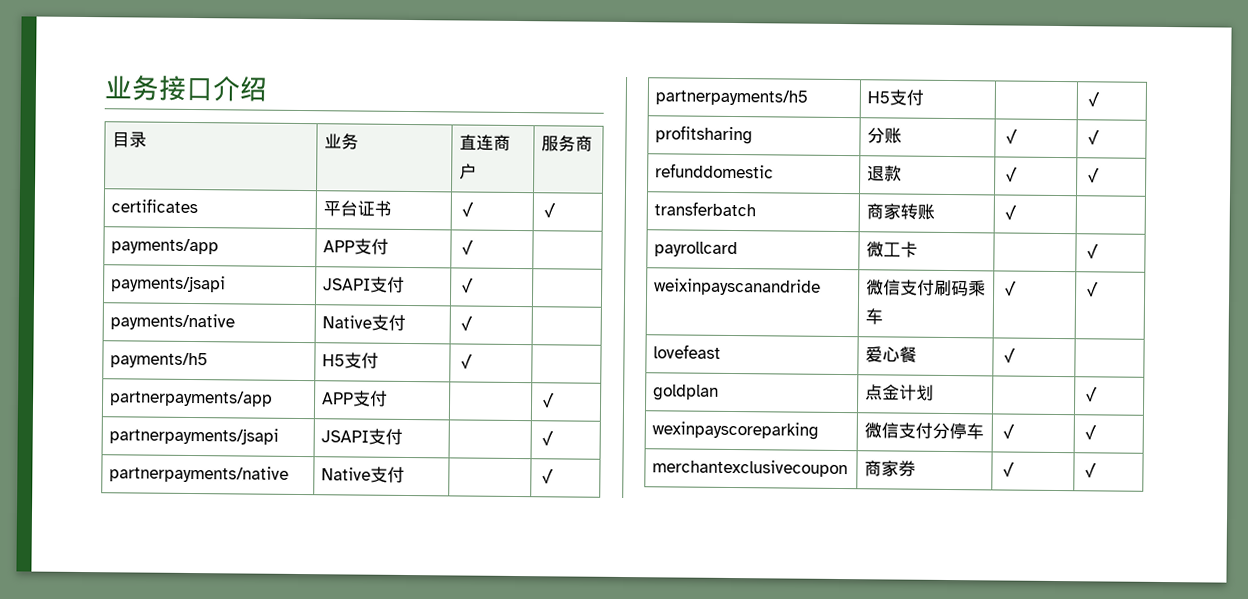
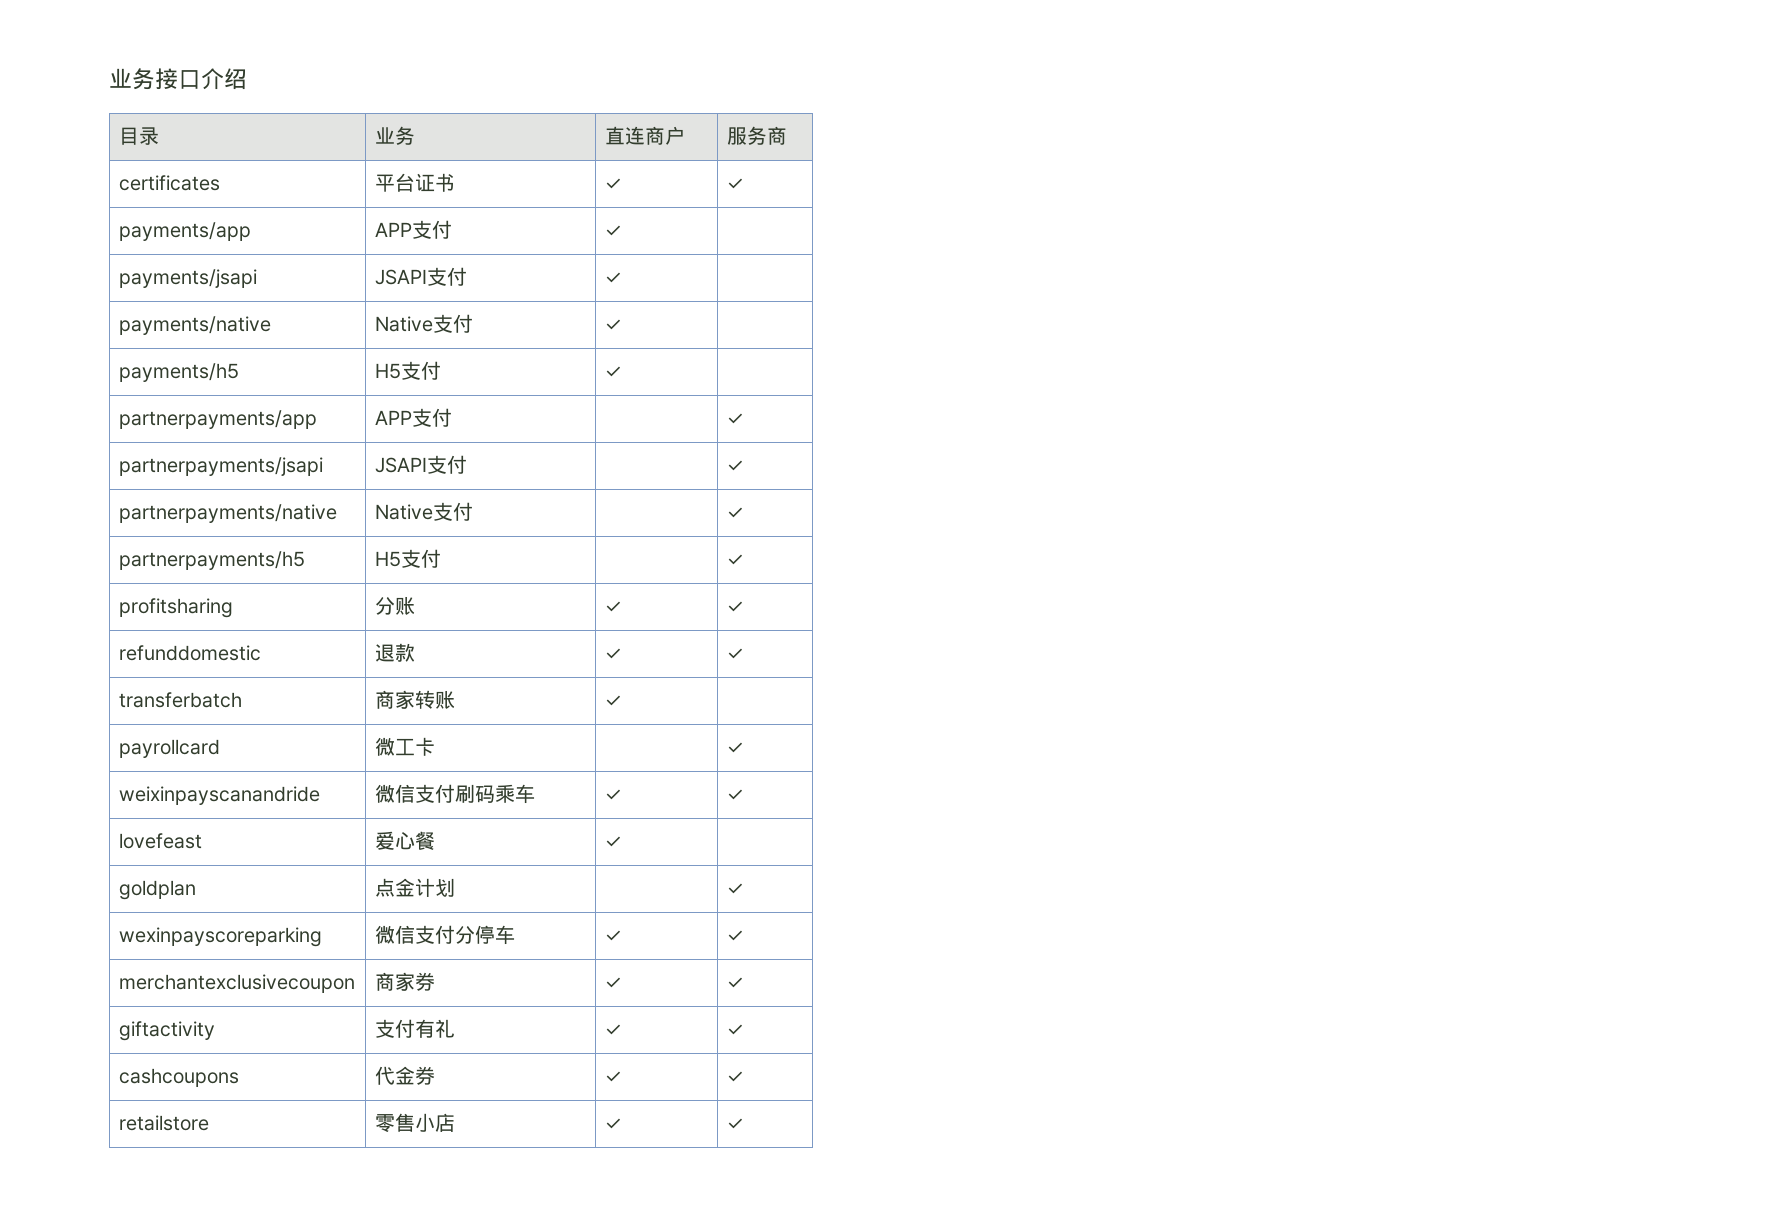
+ giftactivity | 支付有礼 | ✓ | ✓
+ cashcoupons | 代金券 | ✓ | ✓
+ retailstore | 零售小店 | ✓ | ✓

